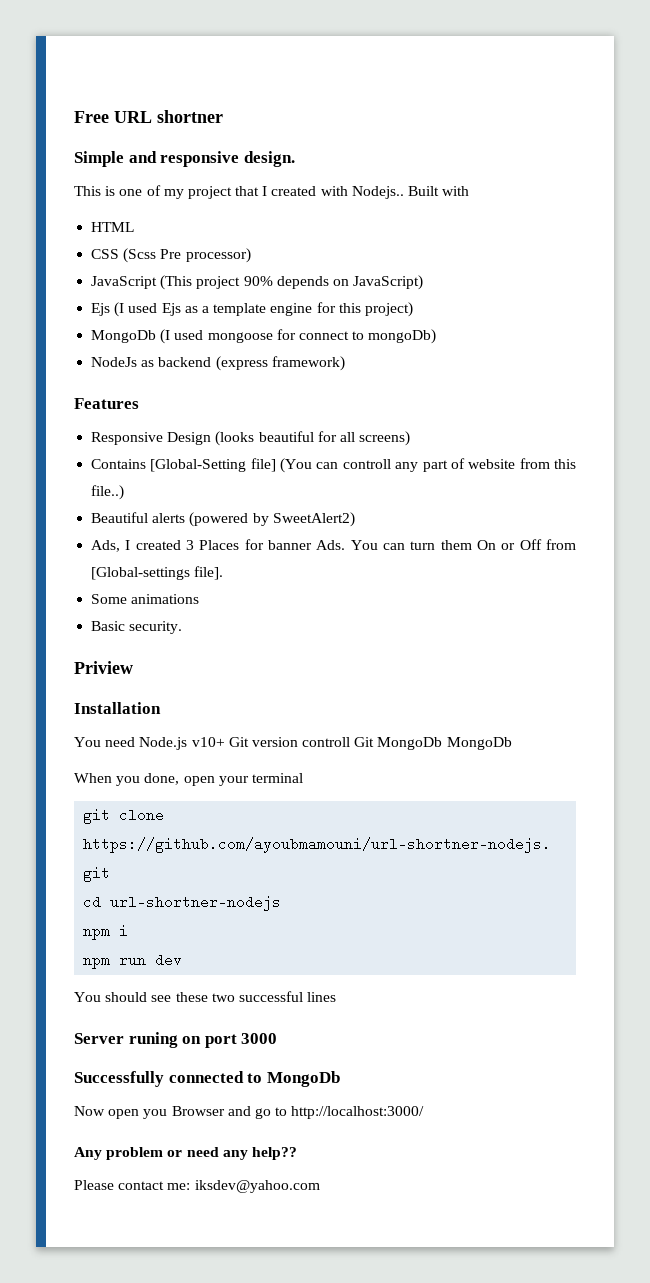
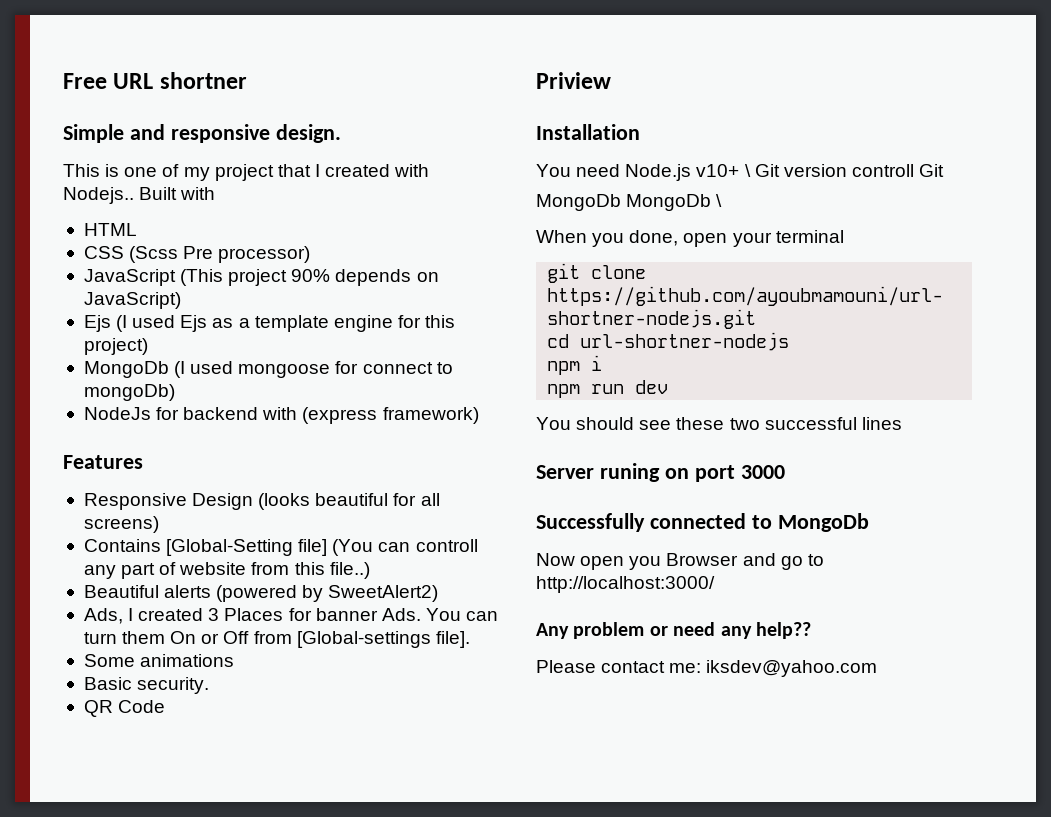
- NodeJs as backend (express framework)
+ NodeJs for backend with (express framework)
+ QR Code
- You need Node.js v10+ Git version controll Git MongoDb MongoDb
+ You need Node.js v10+ \ Git version controll Git
+ MongoDb MongoDb \

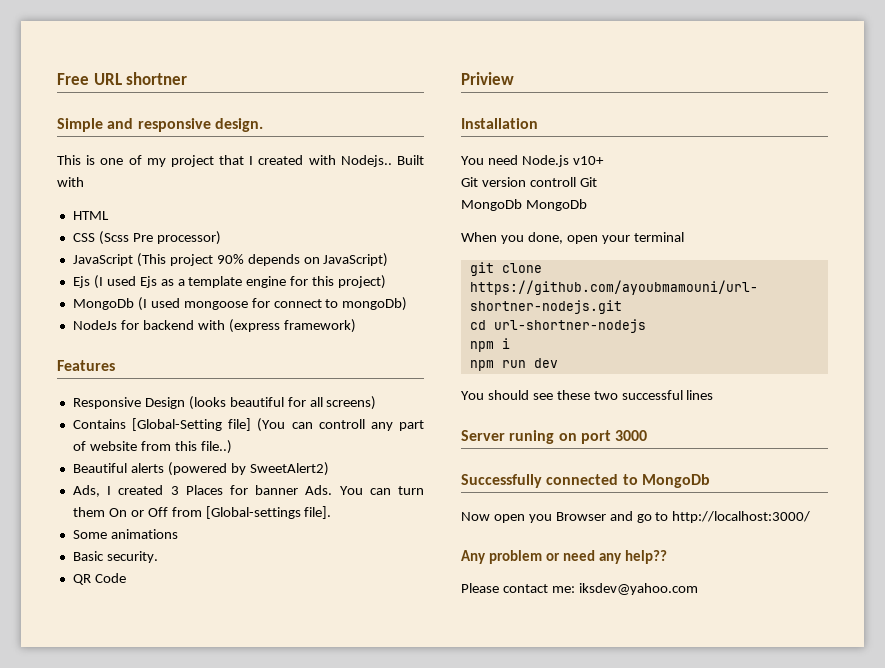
- You need Node.js v10+ \ Git version controll Git
+ You need Node.js v10+
+ Git version controll Git
- MongoDb MongoDb \
+ MongoDb MongoDb

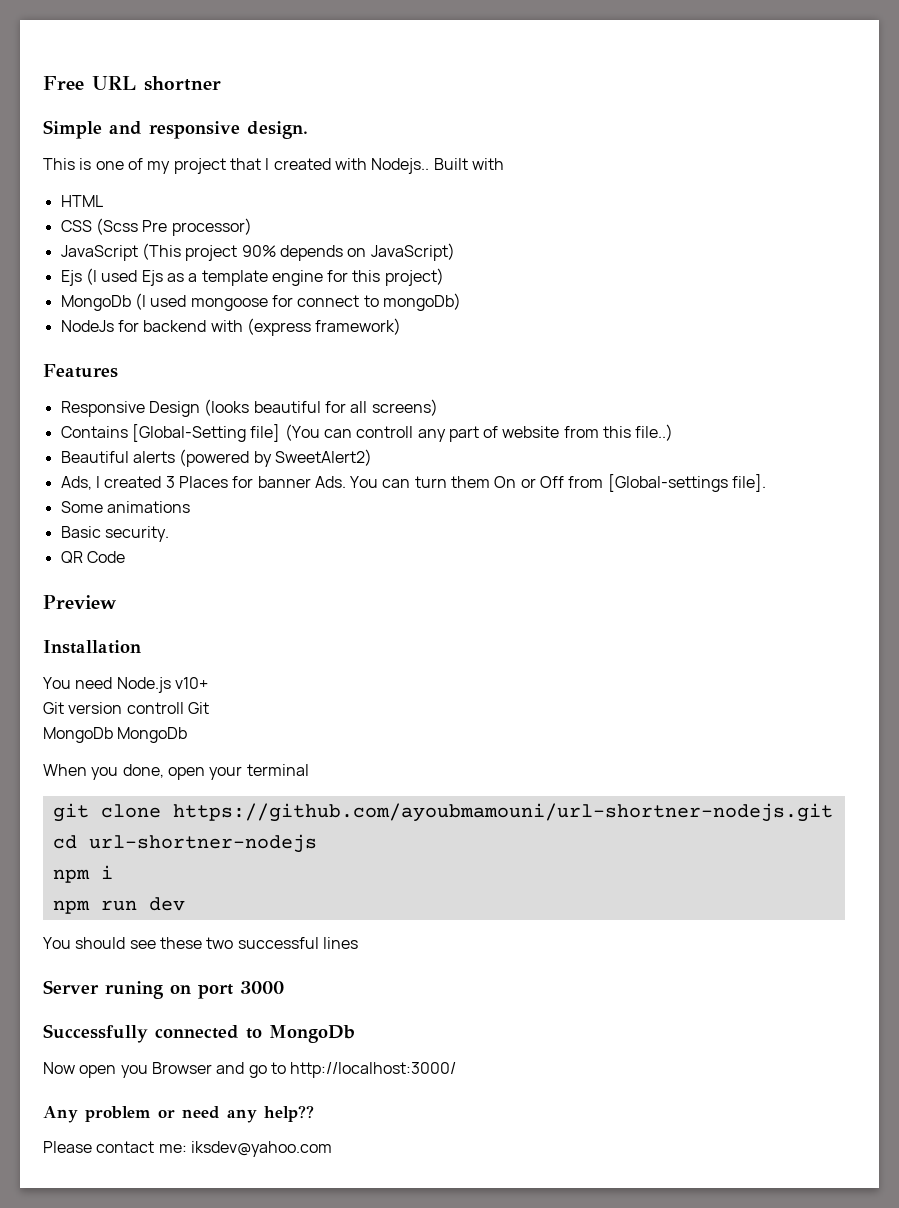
- Priview
+ Preview

